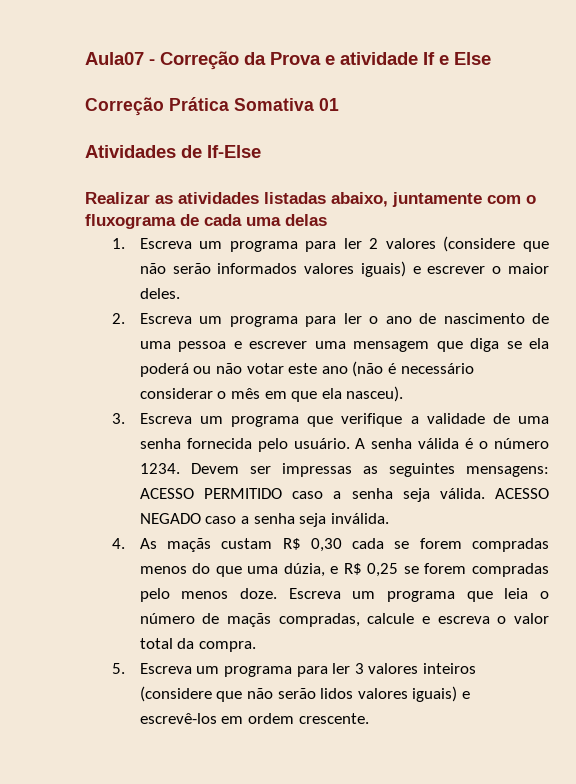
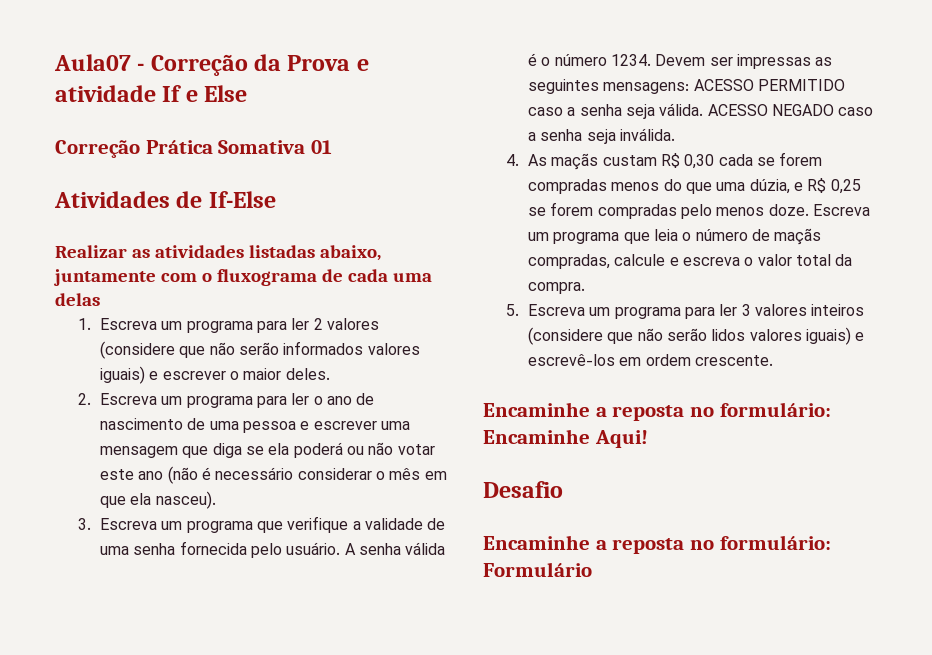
+ Encaminhe a reposta no formulário: Encaminhe Aqui!
+ Desafio
+ Encaminhe a reposta no formulário: Formulário

